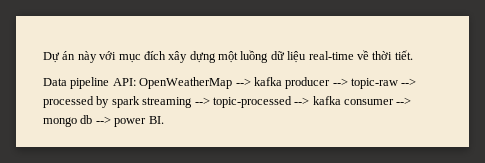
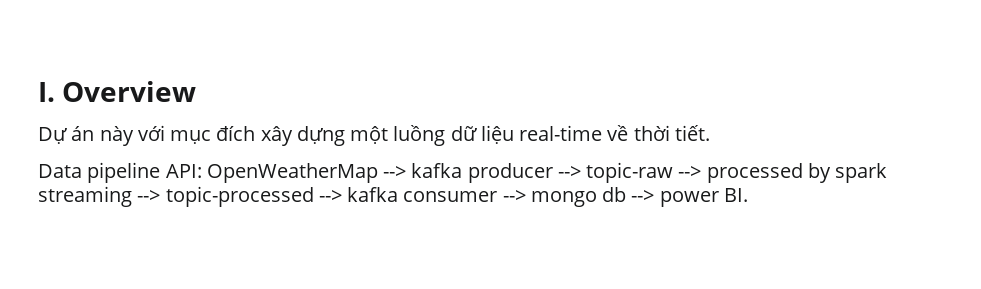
+ I. Overview

